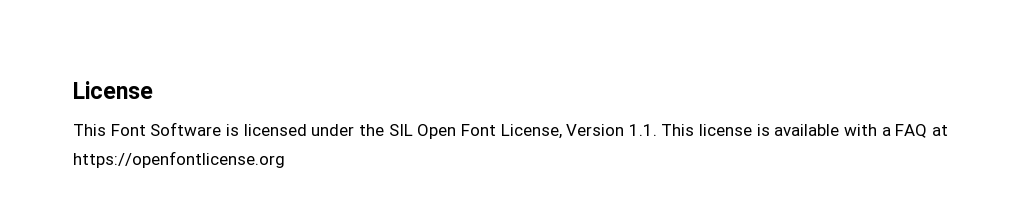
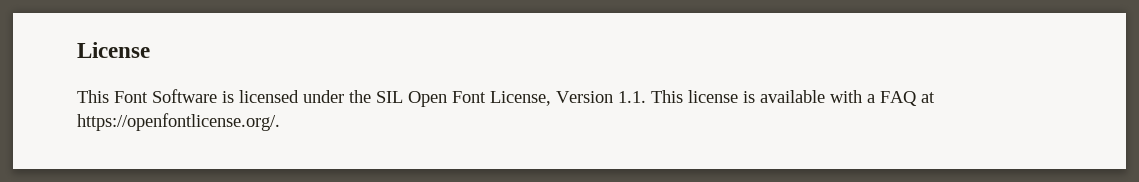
- This Font Software is licensed under the SIL Open Font License, Version 1.1. This license is available with a FAQ at https://openfontlicense.org
+ This Font Software is licensed under the SIL Open Font License, Version 1.1. This license is available with a FAQ at https://openfontlicense.org/.

